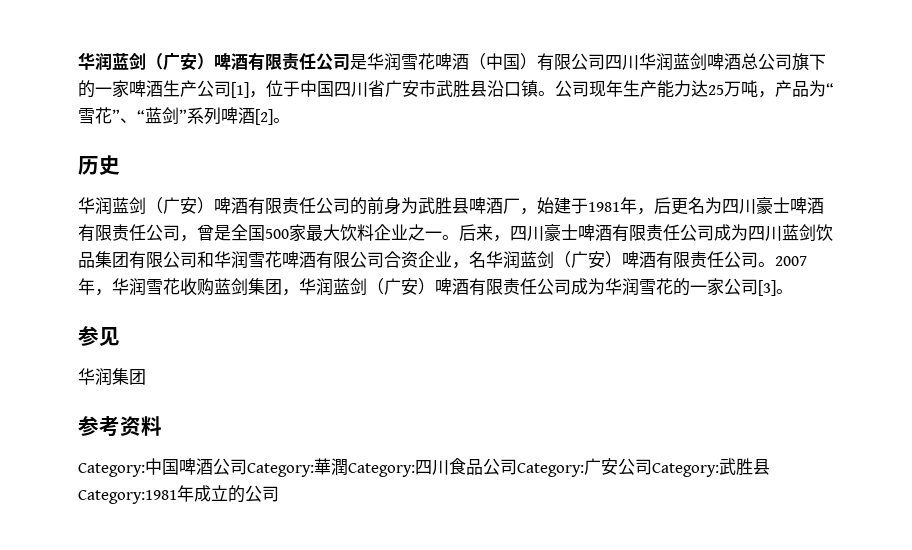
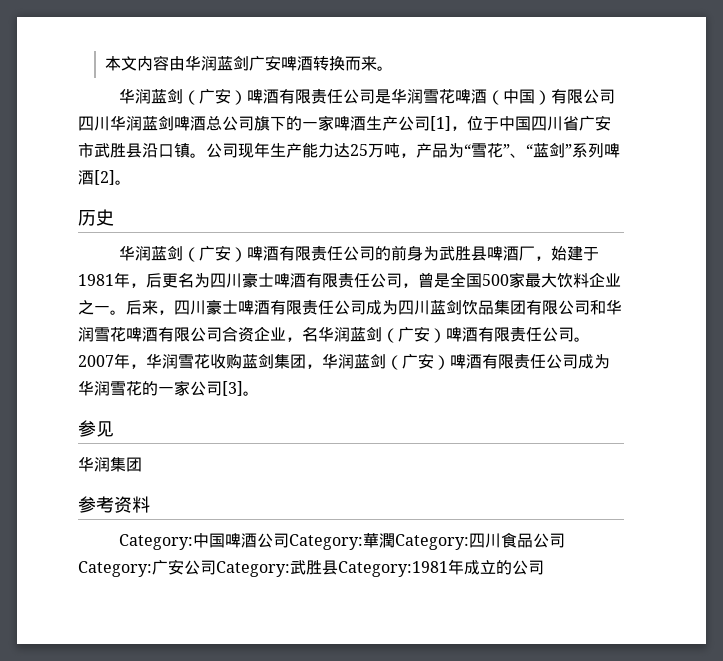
+ 本文内容由华润蓝剑广安啤酒转换而来。

